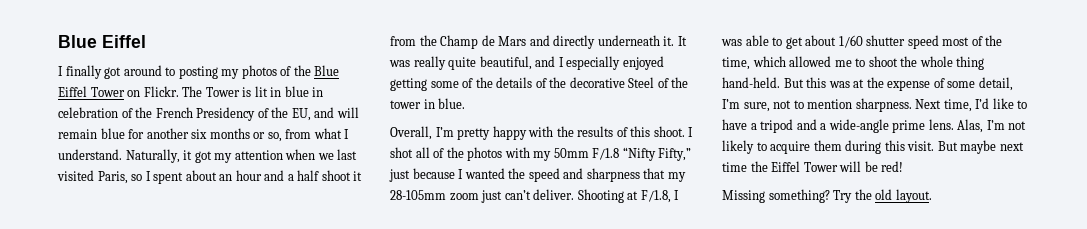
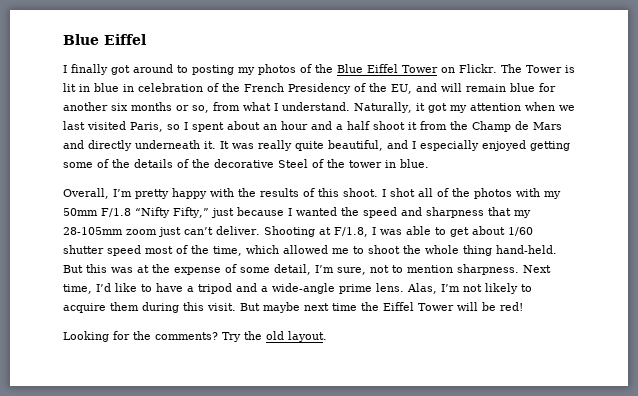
- Missing something?
+ Looking for the comments?

